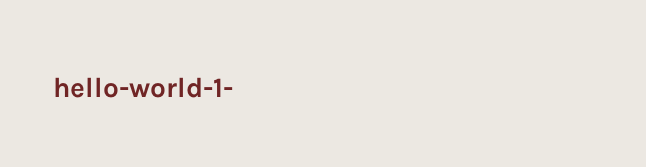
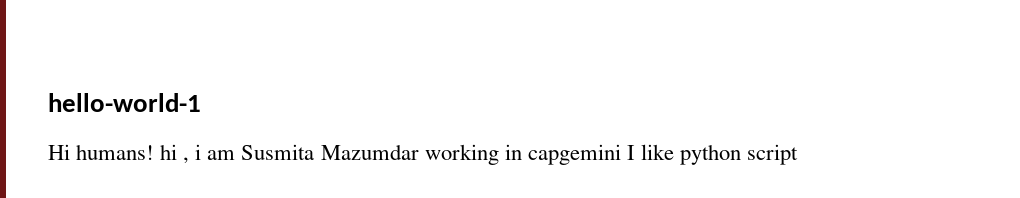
- hello-world-1-
+ hello-world-1
+ Hi humans! hi , i am Susmita Mazumdar working in capgemini I like python script

